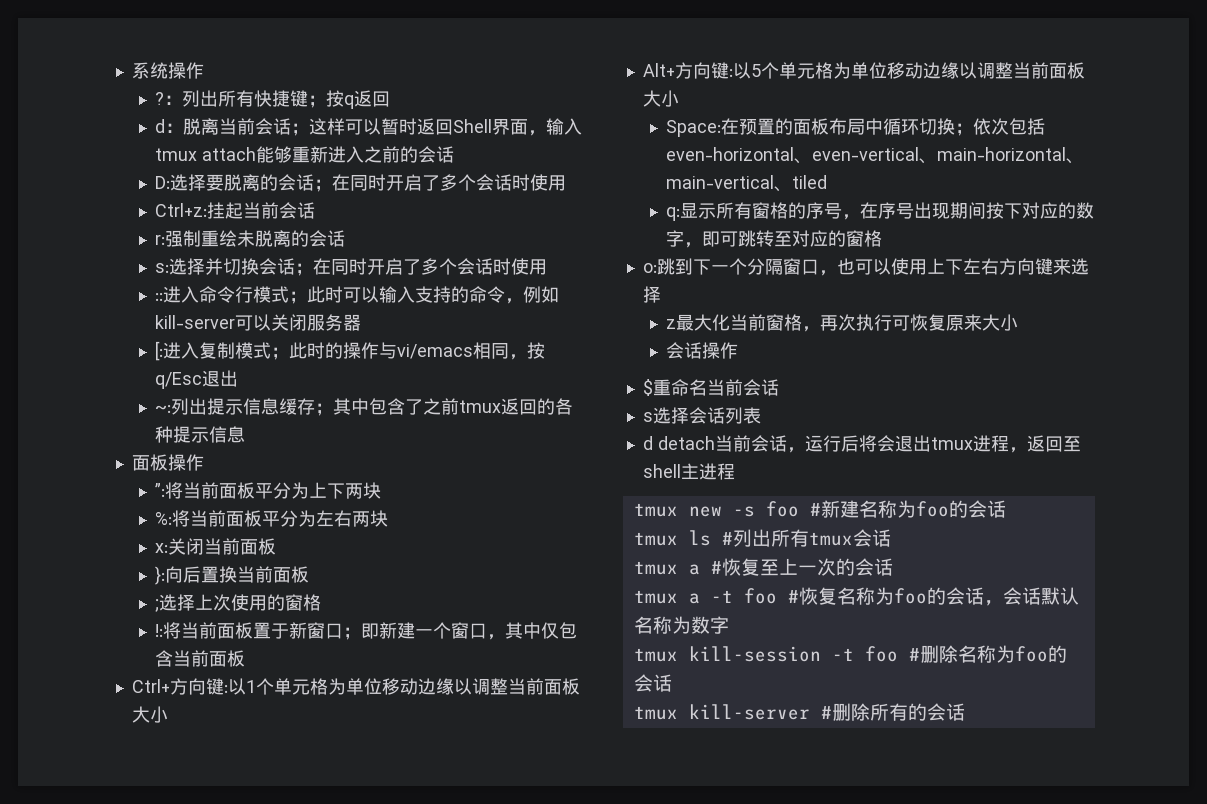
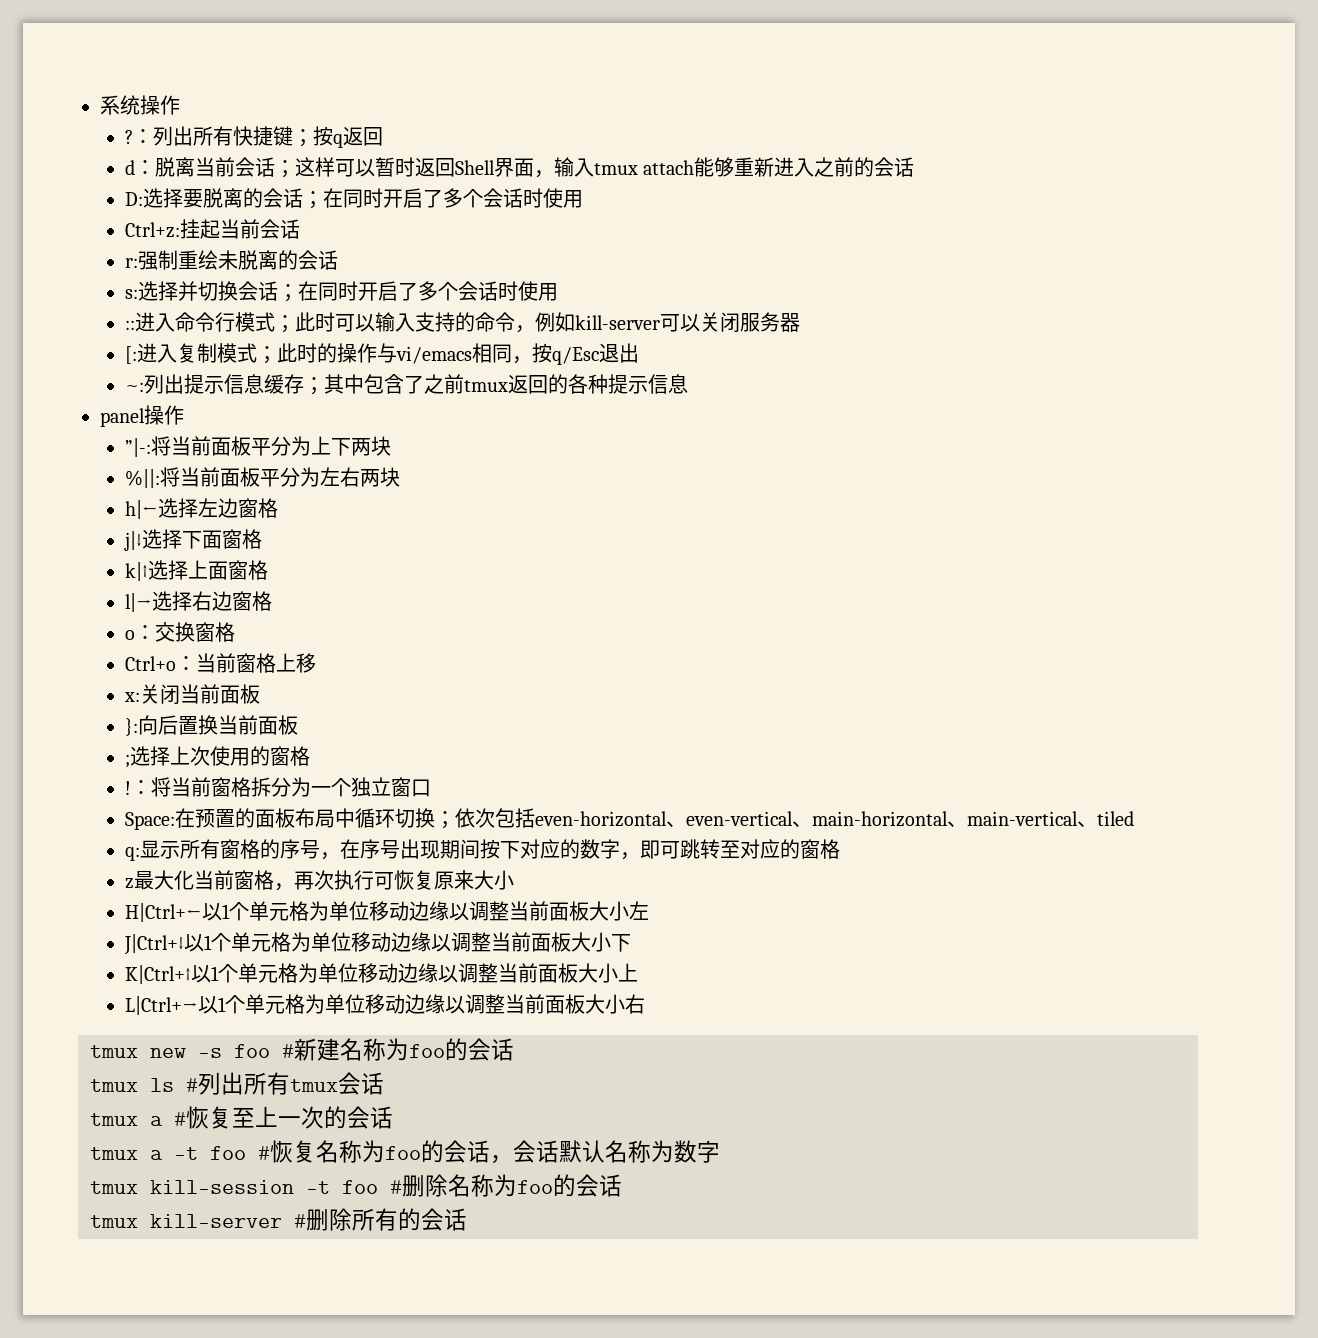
- 面板操作
- ”:将当前面板平分为上下两块
+ panel操作
+ ”|-:将当前面板平分为上下两块
- %:将当前面板平分为左右两块
+ %||:将当前面板平分为左右两块
+ h|←选择左边窗格
+ j|↓选择下面窗格
+ k|↑选择上面窗格
+ l|→选择右边窗格
+ o：交换窗格
+ Ctrl+o：当前窗格上移
- !:将当前面板置于新窗口；即新建一个窗口，其中仅包含当前面板
- Ctrl+方向键:以1个单元格为单位移动边缘以调整当前面板大小
- Alt+方向键:以5个单元格为单位移动边缘以调整当前面板大小
+ !：将当前窗格拆分为一个独立窗口
- o:跳到下一个分隔窗口，也可以使用上下左右方向键来选择
- 会话操作
- $重命名当前会话
- s选择会话列表
- d detach当前会话，运行后将会退出tmux进程，返回至shell主进程
+ H|Ctrl+←以1个单元格为单位移动边缘以调整当前面板大小左
+ J|Ctrl+↓以1个单元格为单位移动边缘以调整当前面板大小下
+ K|Ctrl+↑以1个单元格为单位移动边缘以调整当前面板大小上
+ L|Ctrl+→以1个单元格为单位移动边缘以调整当前面板大小右

